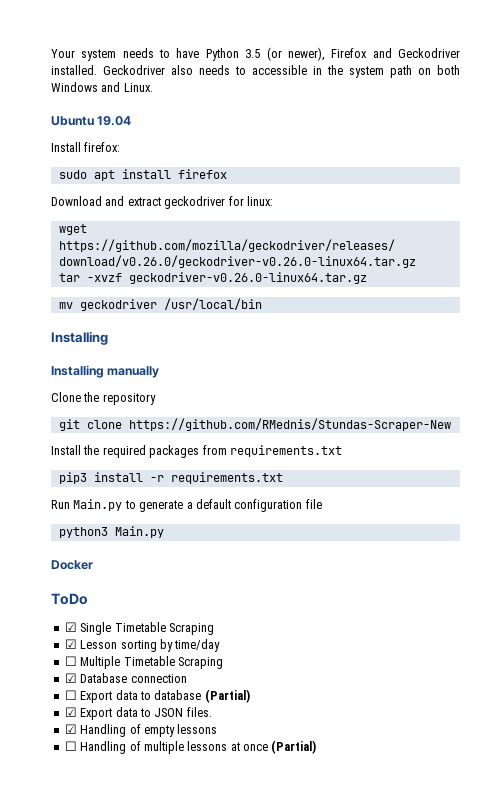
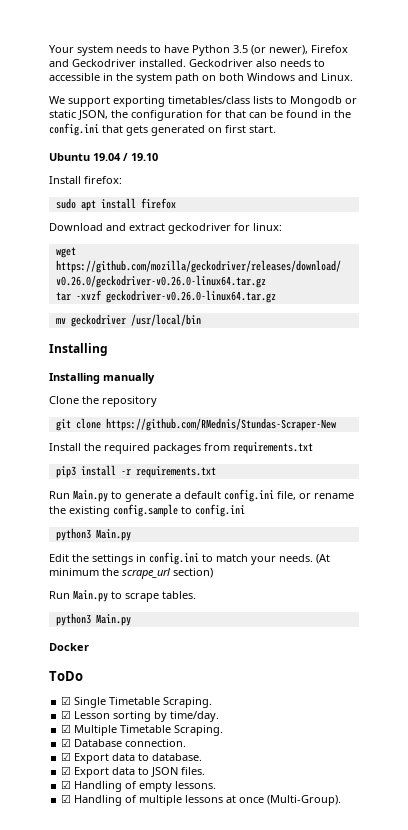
+ We support exporting timetables/class lists to Mongodb or static JSON, the configuration for that can be found in the config.ini that gets generated on first start.
- Ubuntu 19.04
+ Ubuntu 19.04 / 19.10
- Run Main.py to generate a default configuration file
+ Run Main.py to generate a default config.ini file, or rename the existing config.sample to config.ini
+ python3 Main.py
+ Edit the settings in config.ini to match your needs. (At minimum the scrape_url section)
+ Run Main.py to scrape tables.
- ☑ Single Timetable Scraping
+ ☑ Single Timetable Scraping.
- ☑ Lesson sorting by time/day
- ☐ Multiple Timetable Scraping
+ ☑ Lesson sorting by time/day.
+ ☑ Multiple Timetable Scraping.
- ☑ Database connection
- ☐ Export data to database (Partial)
+ ☑ Database connection.
+ ☑ Export data to database.
- ☑ Handling of empty lessons
- ☐ Handling of multiple lessons at once (Partial)
+ ☑ Handling of empty lessons.
+ ☑ Handling of multiple lessons at once (Multi-Group).

